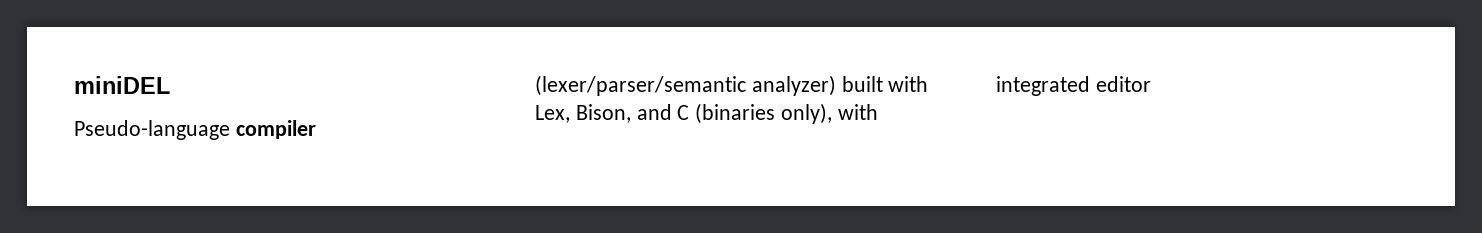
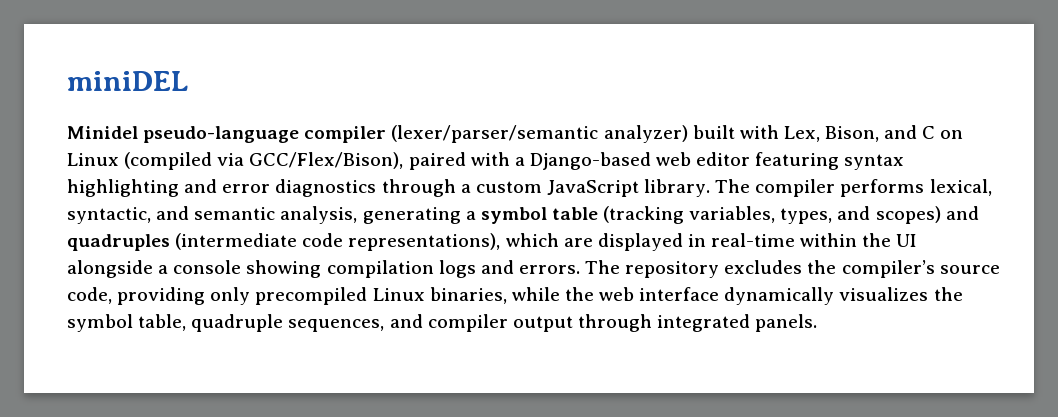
- Pseudo-language compiler (lexer/parser/semantic analyzer) built with Lex, Bison, and C (binaries only), with integrated editor
+ Minidel pseudo-language compiler (lexer/parser/semantic analyzer) built with Lex, Bison, and C on Linux (compiled via GCC/Flex/Bison), paired with a Django-based web editor featuring syntax highlighting and error diagnostics through a custom JavaScript library. The compiler performs lexical, syntactic, and semantic analysis, generating a symbol table (tracking variables, types, and scopes) and quadruples (intermediate code representations), which are displayed in real-time within the UI alongside a console showing compilation logs and errors. The repository excludes the compiler’s source code, providing only precompiled Linux binaries, while the web interface dynamically visualizes the symbol table, quadruple sequences, and compiler output through integrated panels.

